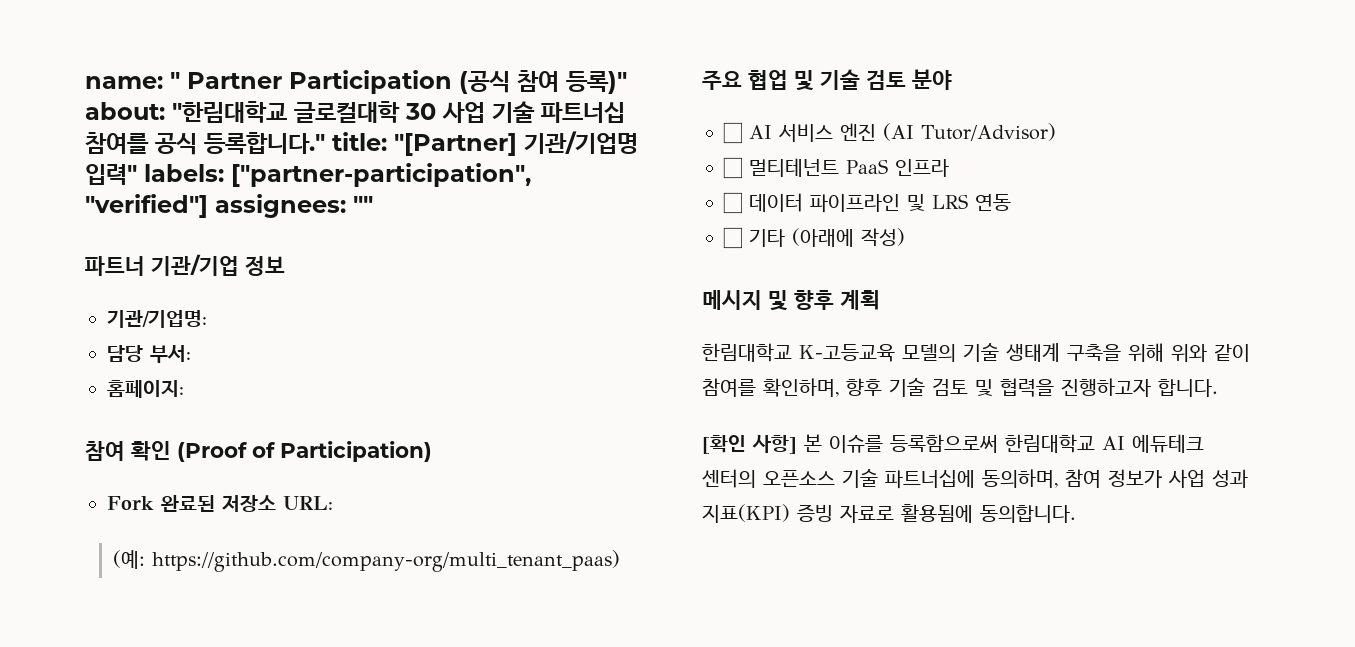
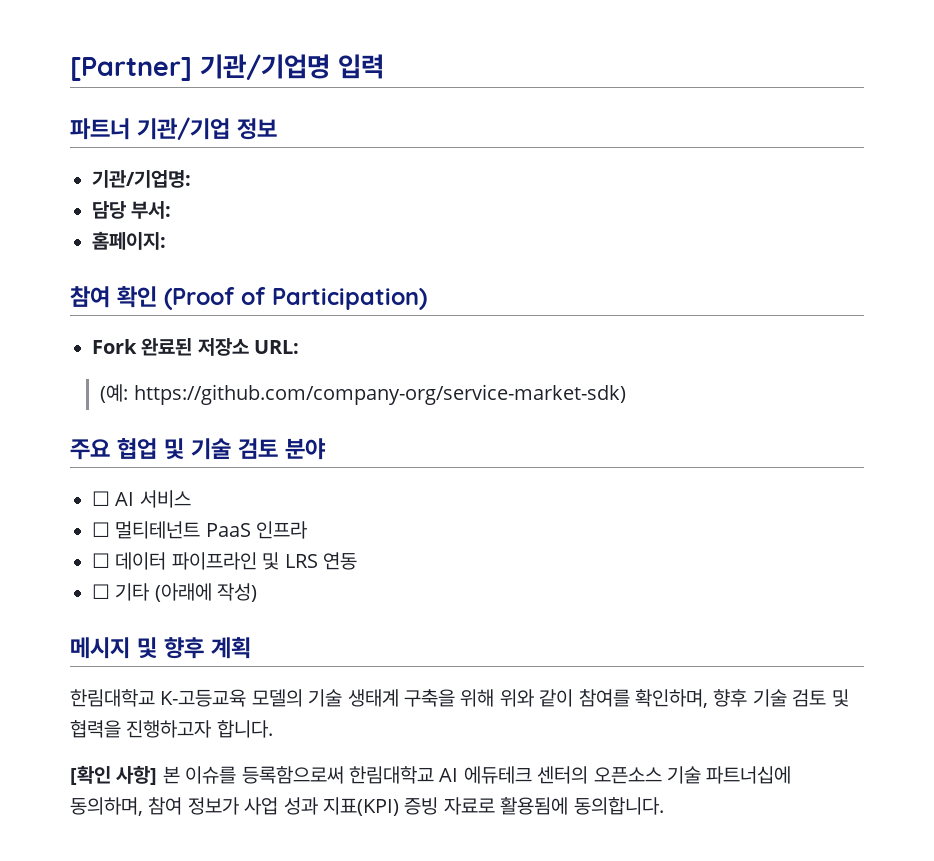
- name: " Partner Participation (공식 참여 등록)" about: "한림대학교 글로컬대학 30 사업 기술 파트너십 참여를 공식 등록합니다." title: "[Partner] 기관/기업명 입력" labels: ["partner-participation", "verified"] assignees: ""
+ [Partner] 기관/기업명 입력
- (예: https://github.com/company-org/multi_tenant_paas)
+ (예: https://github.com/company-org/service-market-sdk)
- ☐ AI 서비스 엔진 (AI Tutor/Advisor)
+ ☐ AI 서비스

